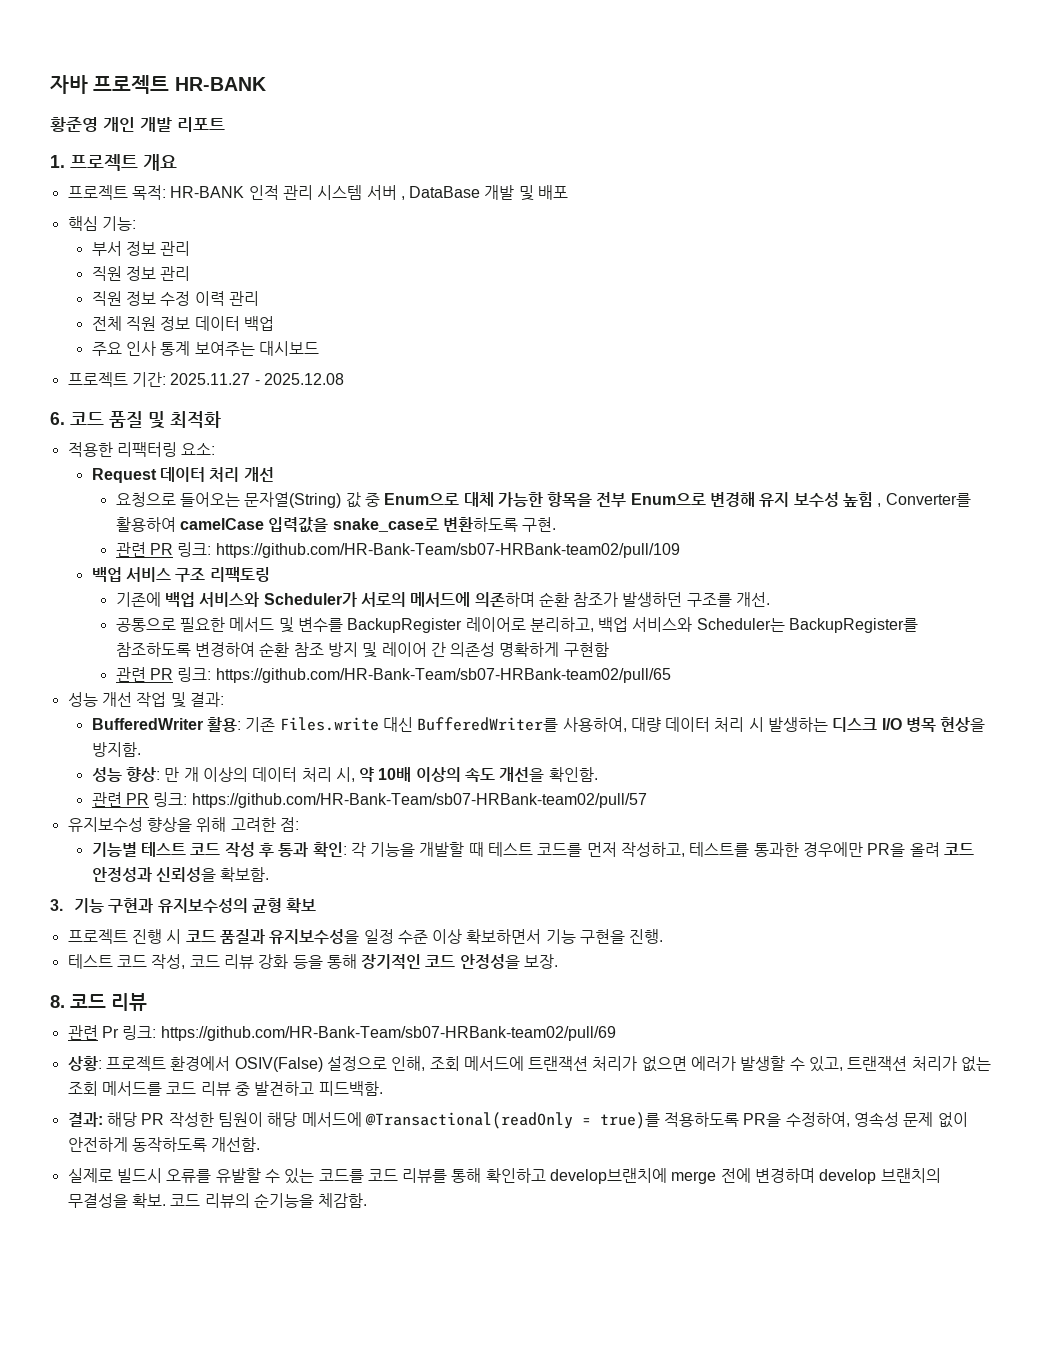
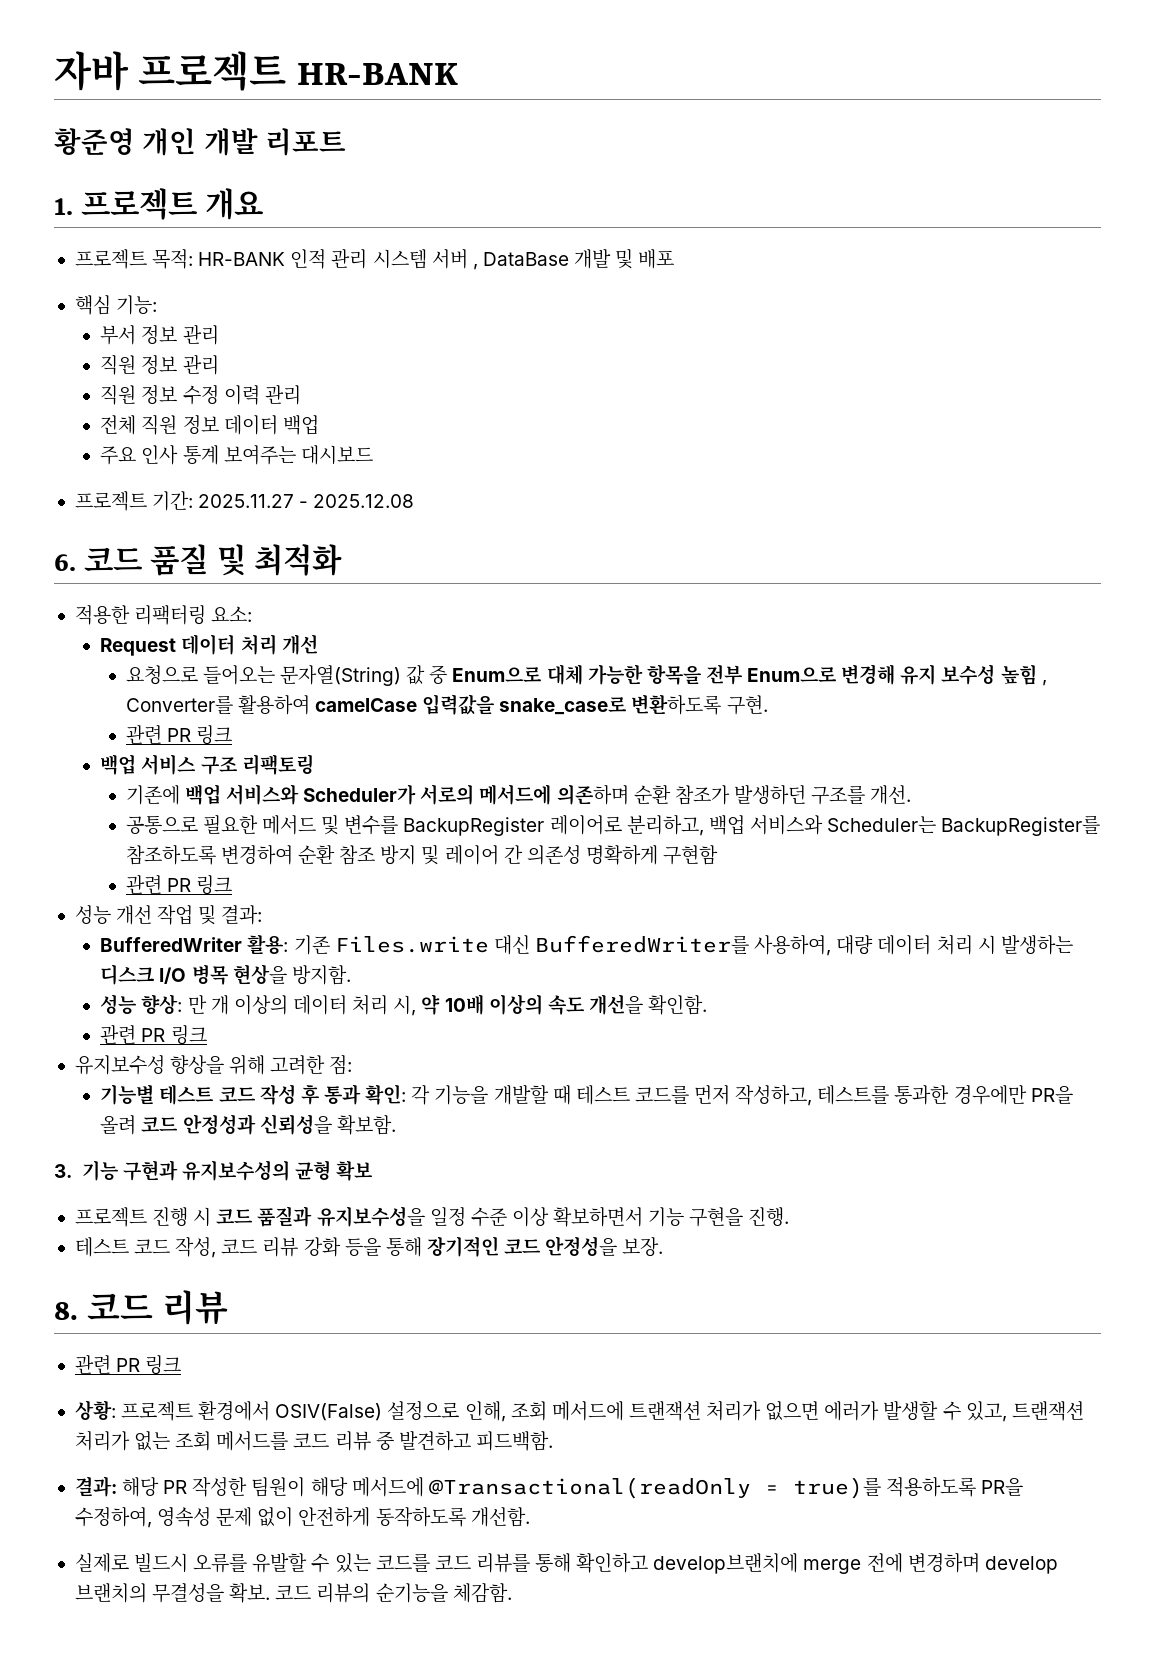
  요청으로 들어오는 문자열(String) 값 중 Enum으로 대체 가능한 항목을 전부 Enum으로 변경해 유지 보수성 높힘 , Converter를 활용하여 camelCase 입력값을 snake_case로 변환하도록 구현.
- 관련 PR 링크: https://github.com/HR-Bank-Team/sb07-HRBank-team02/pull/109
+ 관련 PR 링크
  공통으로 필요한 메서드 및 변수를 BackupRegister 레이어로 분리하고, 백업 서비스와 Scheduler는 BackupRegister를 참조하도록 변경하여 순환 참조 방지 및 레이어 간 의존성 명확하게 구현함
- 관련 PR 링크: https://github.com/HR-Bank-Team/sb07-HRBank-team02/pull/65
+ 관련 PR 링크
  성능 향상: 만 개 이상의 데이터 처리 시, 약 10배 이상의 속도 개선을 확인함.
- 관련 PR 링크: https://github.com/HR-Bank-Team/sb07-HRBank-team02/pull/57
+ 관련 PR 링크
  8. 코드 리뷰
- 관련 Pr 링크: https://github.com/HR-Bank-Team/sb07-HRBank-team02/pull/69
+ 관련 PR 링크

